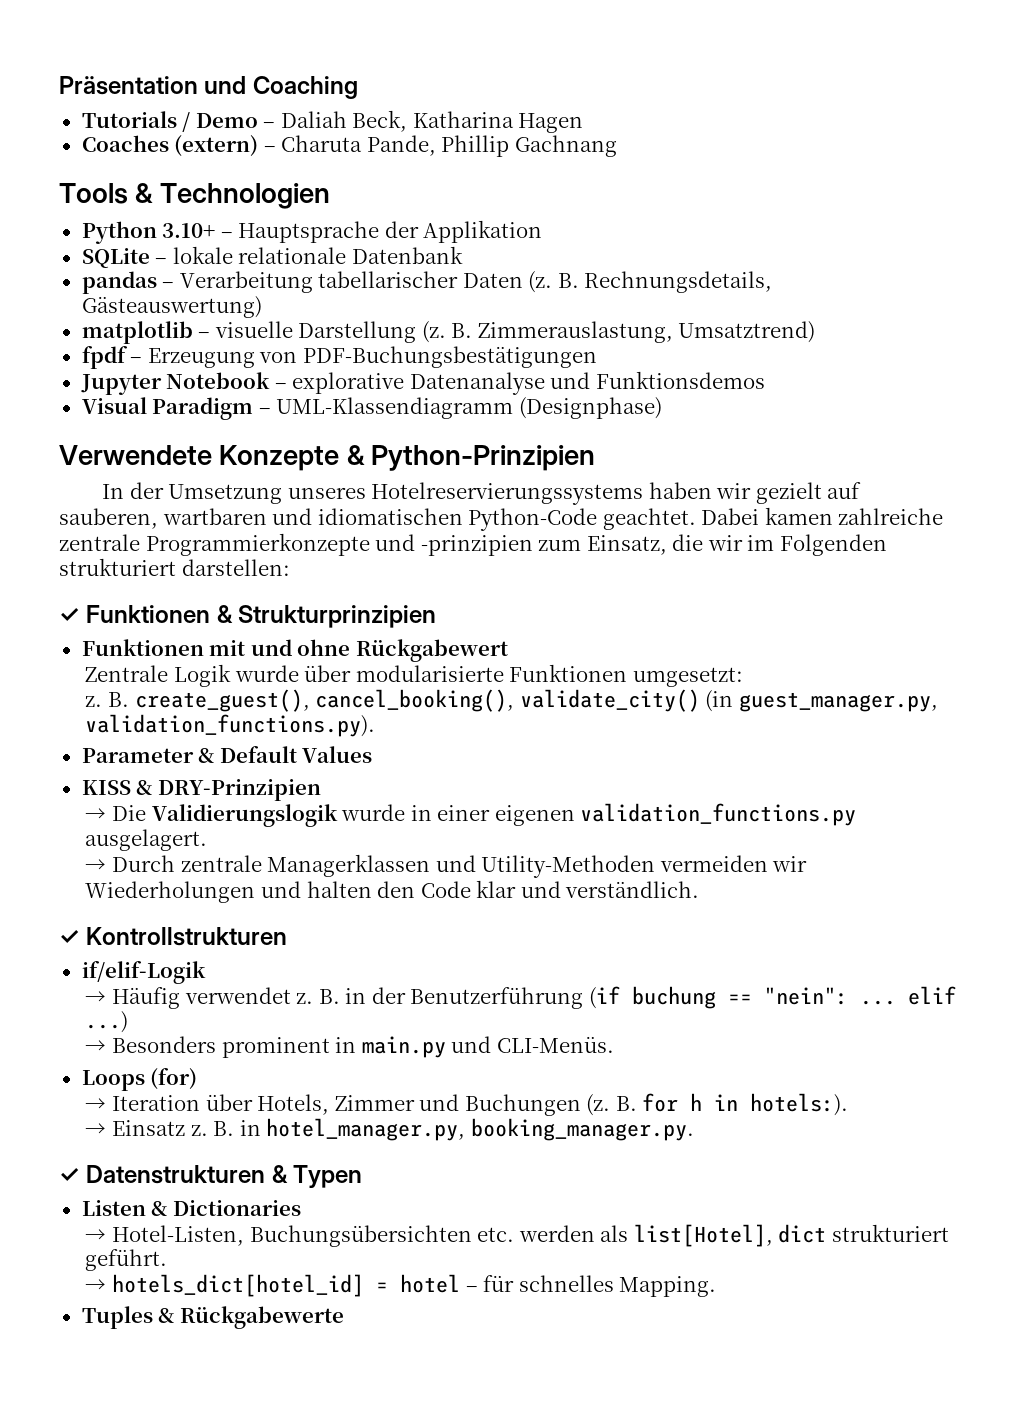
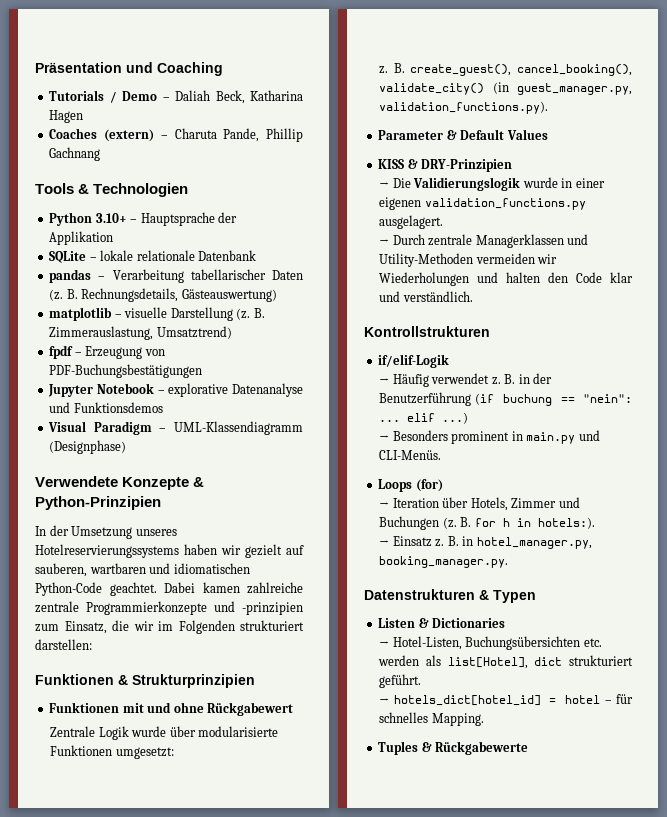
- ✓ Funktionen & Strukturprinzipien
+ Funktionen & Strukturprinzipien
- ✓ Kontrollstrukturen
+ Kontrollstrukturen
- ✓ Datenstrukturen & Typen
+ Datenstrukturen & Typen

